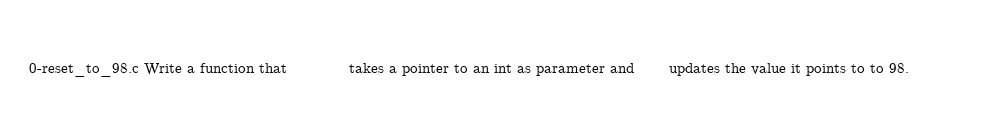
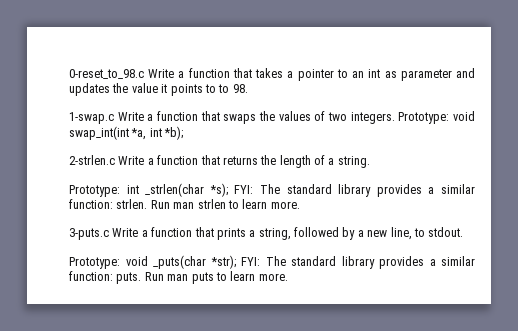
+ 1-swap.c Write a function that swaps the values of two integers. Prototype: void swap_int(int *a, int *b);
+ 2-strlen.c Write a function that returns the length of a string.
+ Prototype: int _strlen(char *s); FYI: The standard library provides a similar function: strlen. Run man strlen to learn more.
+ 3-puts.c Write a function that prints a string, followed by a new line, to stdout.
+ Prototype: void _puts(char *str); FYI: The standard library provides a similar function: puts. Run man puts to learn more.

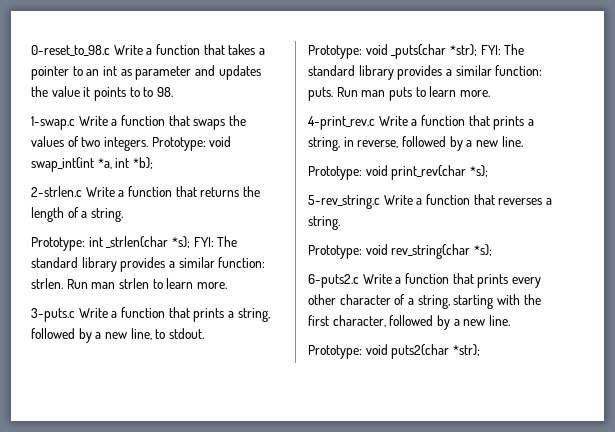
+ 4-print_rev.c Write a function that prints a string, in reverse, followed by a new line.
+ Prototype: void print_rev(char *s);
+ 5-rev_string.c Write a function that reverses a string.
+ Prototype: void rev_string(char *s);
+ 6-puts2.c Write a function that prints every other character of a string, starting with the first character, followed by a new line.
+ Prototype: void puts2(char *str);

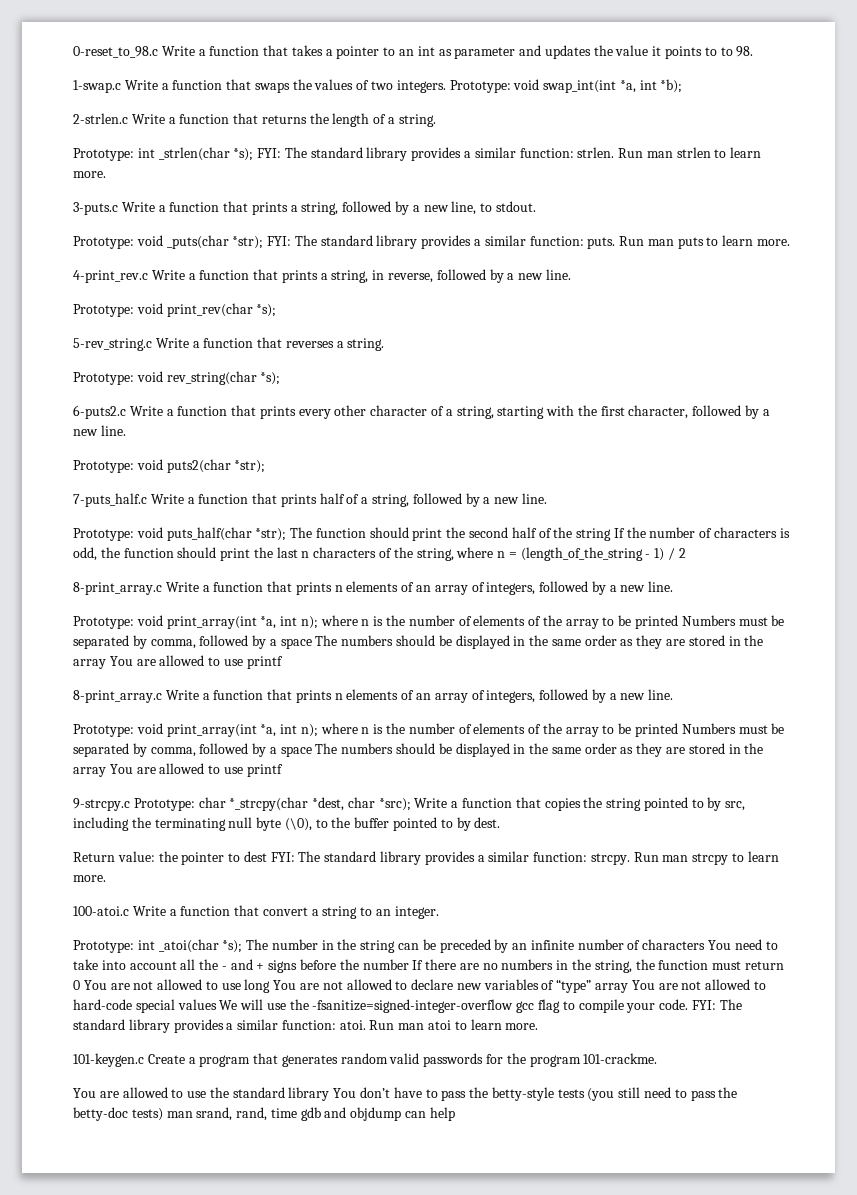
+ 7-puts_half.c Write a function that prints half of a string, followed by a new line.
+ Prototype: void puts_half(char *str); The function should print the second half of the string If the number of characters is odd, the function should print the last n characters of the string, where n = (length_of_the_string - 1) / 2
+ 8-print_array.c Write a function that prints n elements of an array of integers, followed by a new line.
+ Prototype: void print_array(int *a, int n); where n is the number of elements of the array to be printed Numbers must be separated by comma, followed by a space The numbers should be displayed in the same order as they are stored in the array You are allowed to use printf
+ 8-print_array.c Write a function that prints n elements of an array of integers, followed by a new line.
+ Prototype: void print_array(int *a, int n); where n is the number of elements of the array to be printed Numbers must be separated by comma, followed by a space The numbers should be displayed in the same order as they are stored in the array You are allowed to use printf
+ 9-strcpy.c Prototype: char *_strcpy(char *dest, char *src); Write a function that copies the string pointed to by src, including the terminating null byte (\0), to the buffer pointed to by dest.
+ Return value: the pointer to dest FYI: The standard library provides a similar function: strcpy. Run man strcpy to learn more.
+ 100-atoi.c Write a function that convert a string to an integer.
+ Prototype: int _atoi(char *s); The number in the string can be preceded by an infinite number of characters You need to take into account all the - and + signs before the number If there are no numbers in the string, the function must return 0 You are not allowed to use long You are not allowed to declare new variables of “type” array You are not allowed to hard-code special values We will use the -fsanitize=signed-integer-overflow gcc flag to compile your code. FYI: The standard library provides a similar function: atoi. Run man atoi to learn more.
+ 101-keygen.c Create a program that generates random valid passwords for the program 101-crackme.
+ You are allowed to use the standard library You don’t have to pass the betty-style tests (you still need to pass the betty-doc tests) man srand, rand, time gdb and objdump can help

